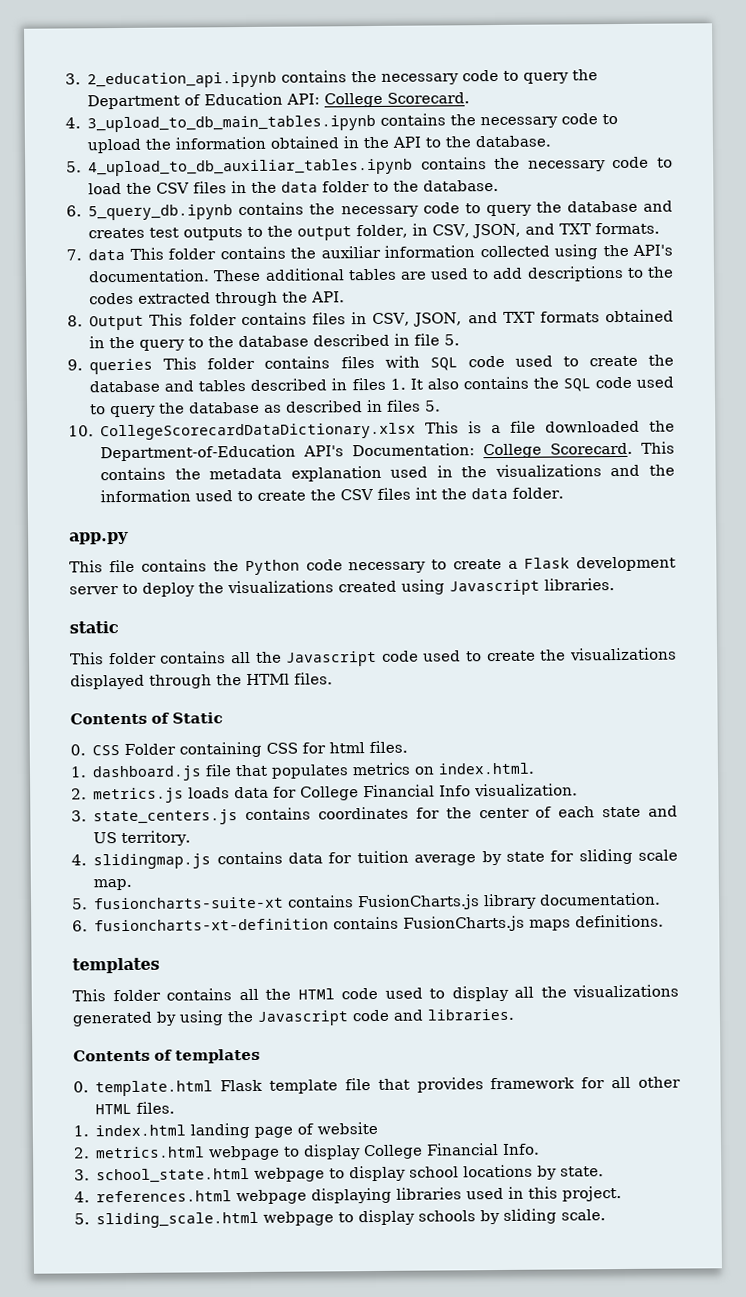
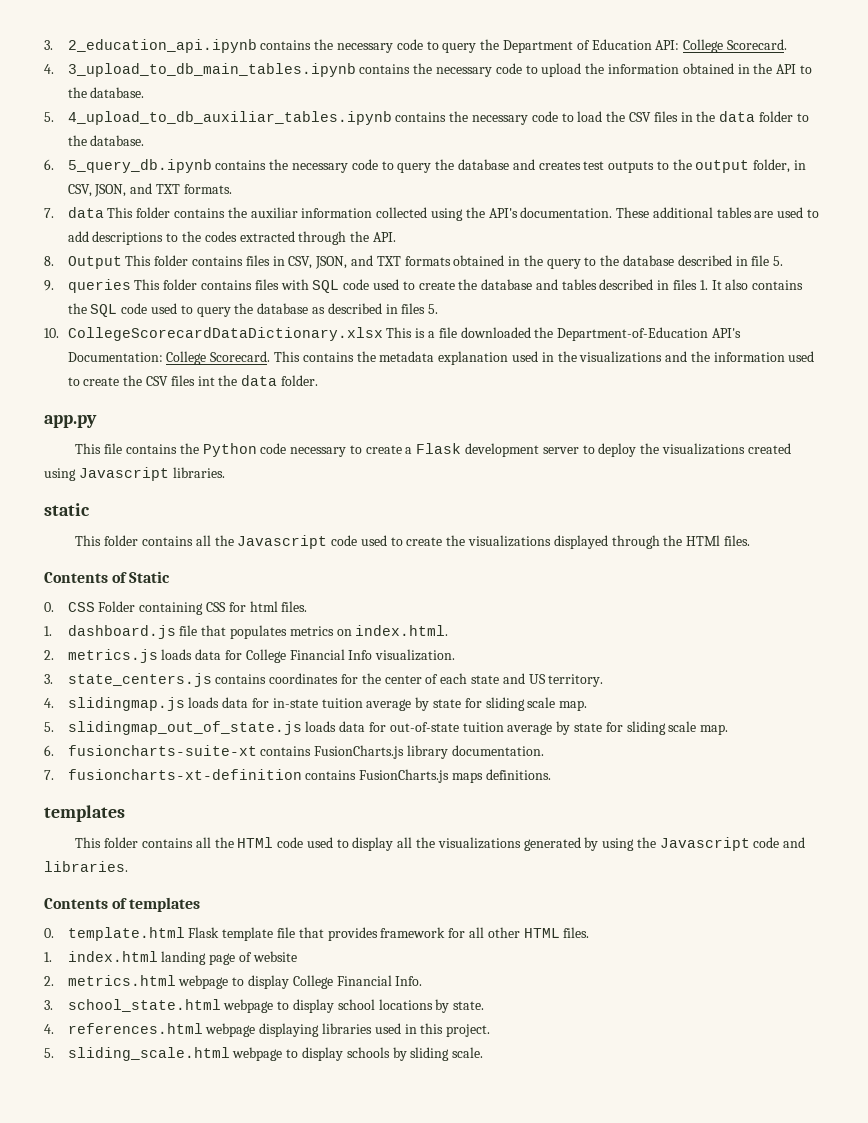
- 4. slidingmap.js contains data for tuition average by state for sliding scale map.
- 5. fusioncharts-suite-xt contains FusionCharts.js library documentation.
+ 4. slidingmap.js loads data for in-state tuition average by state for sliding scale map.
+ 5. slidingmap_out_of_state.js loads data for out-of-state tuition average by state for sliding scale map.
+ 6. fusioncharts-suite-xt contains FusionCharts.js library documentation.
- 6. fusioncharts-xt-definition contains FusionCharts.js maps definitions.
+ 7. fusioncharts-xt-definition contains FusionCharts.js maps definitions.

